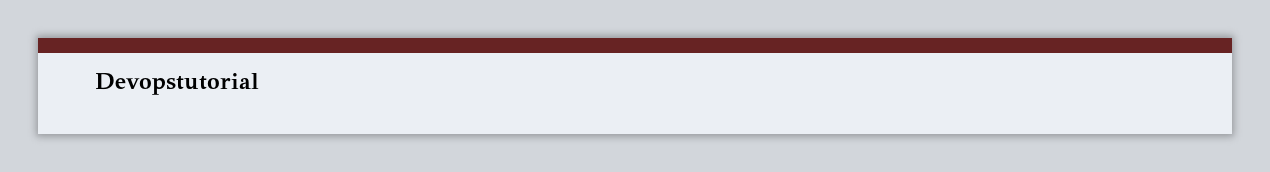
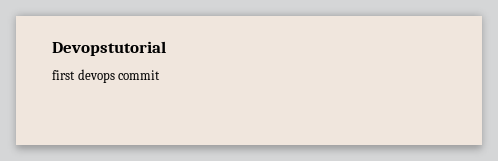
+ first devops commit

